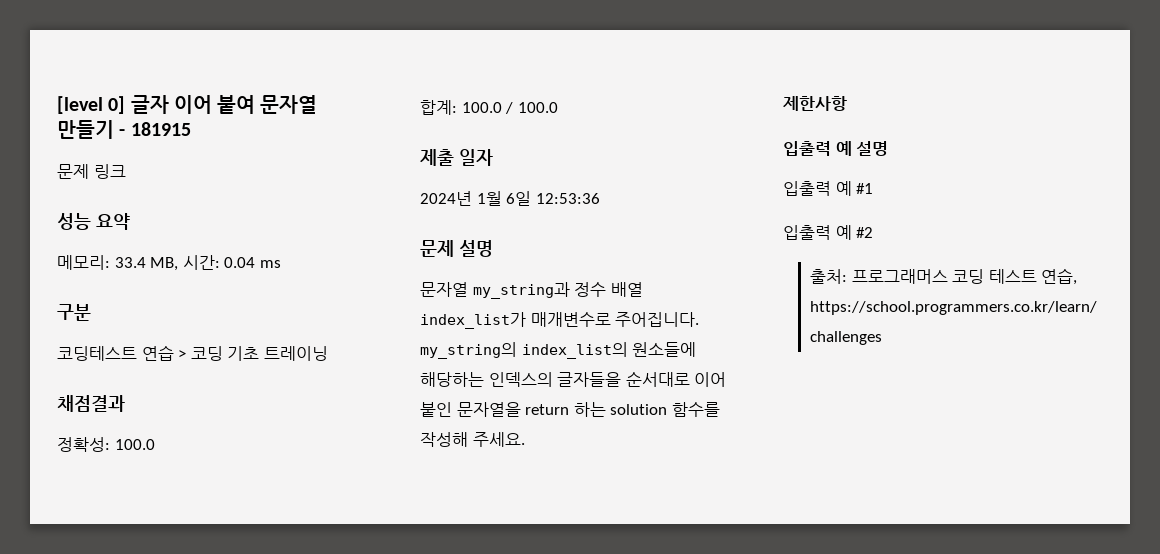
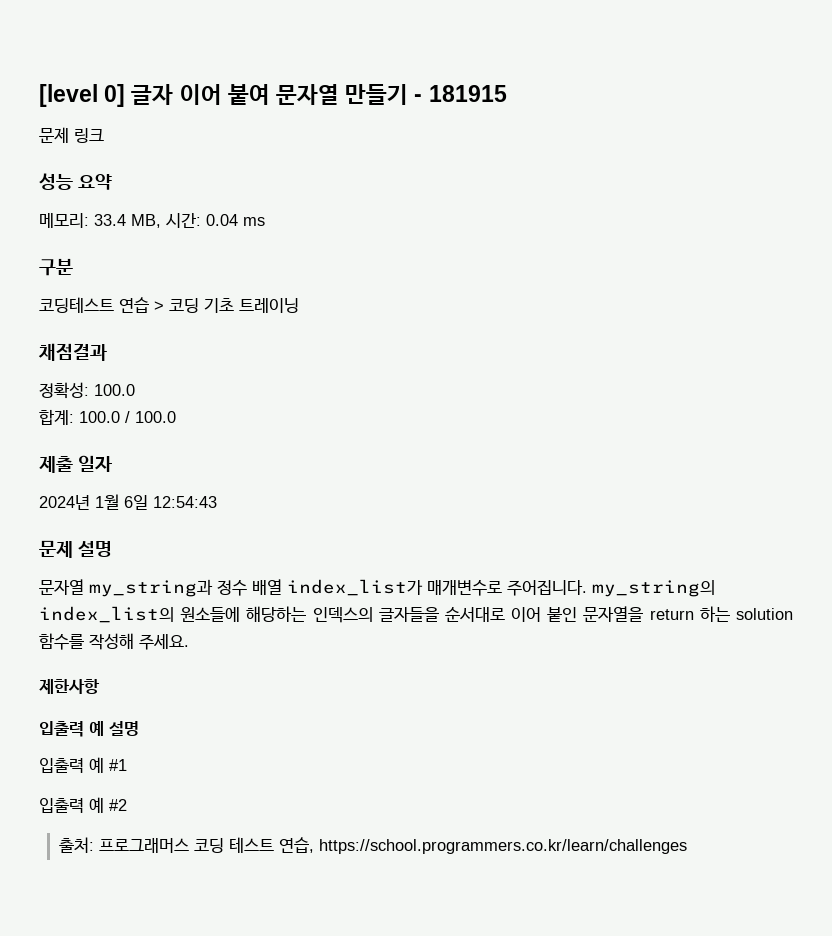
- 2024년 1월 6일 12:53:36
+ 2024년 1월 6일 12:54:43

